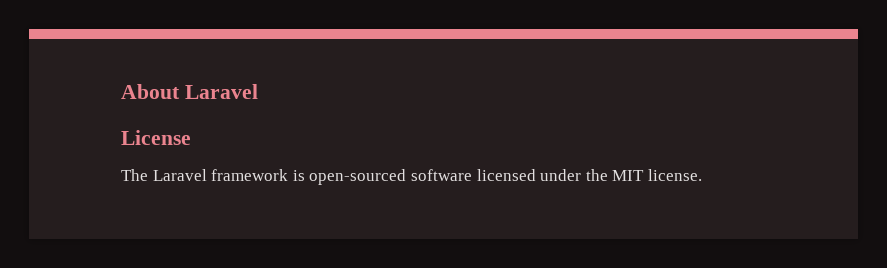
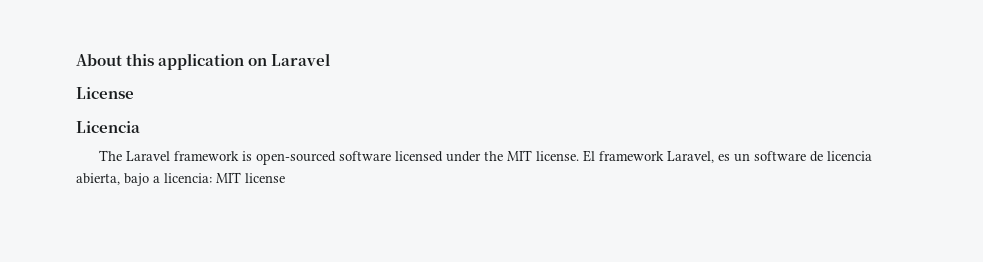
- About Laravel
+ About this application on Laravel
+ Licencia
+ El framework Laravel, es un software de licencia abierta, bajo a licencia: MIT license

